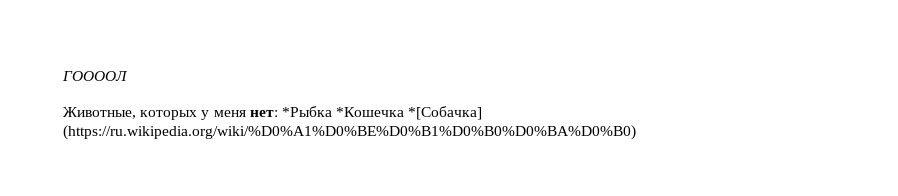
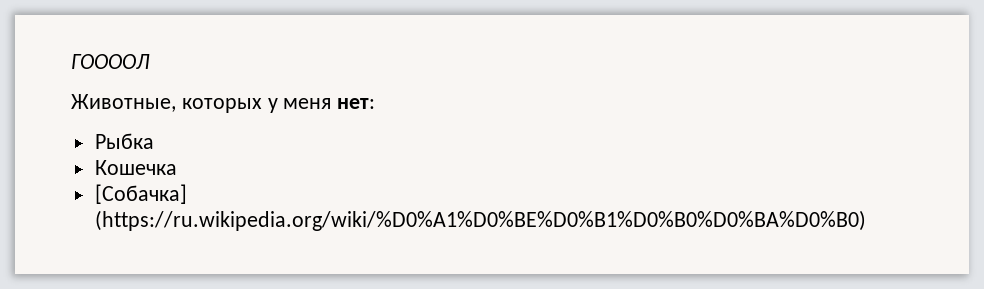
- Животные, которых у меня нет: *Рыбка *Кошечка *[Собачка] (https://ru.wikipedia.org/wiki/%D0%A1%D0%BE%D0%B1%D0%B0%D0%BA%D0%B0)
+ Животные, которых у меня нет:
+ Рыбка
+ Кошечка
+ [Собачка] (https://ru.wikipedia.org/wiki/%D0%A1%D0%BE%D0%B1%D0%B0%D0%BA%D0%B0)

